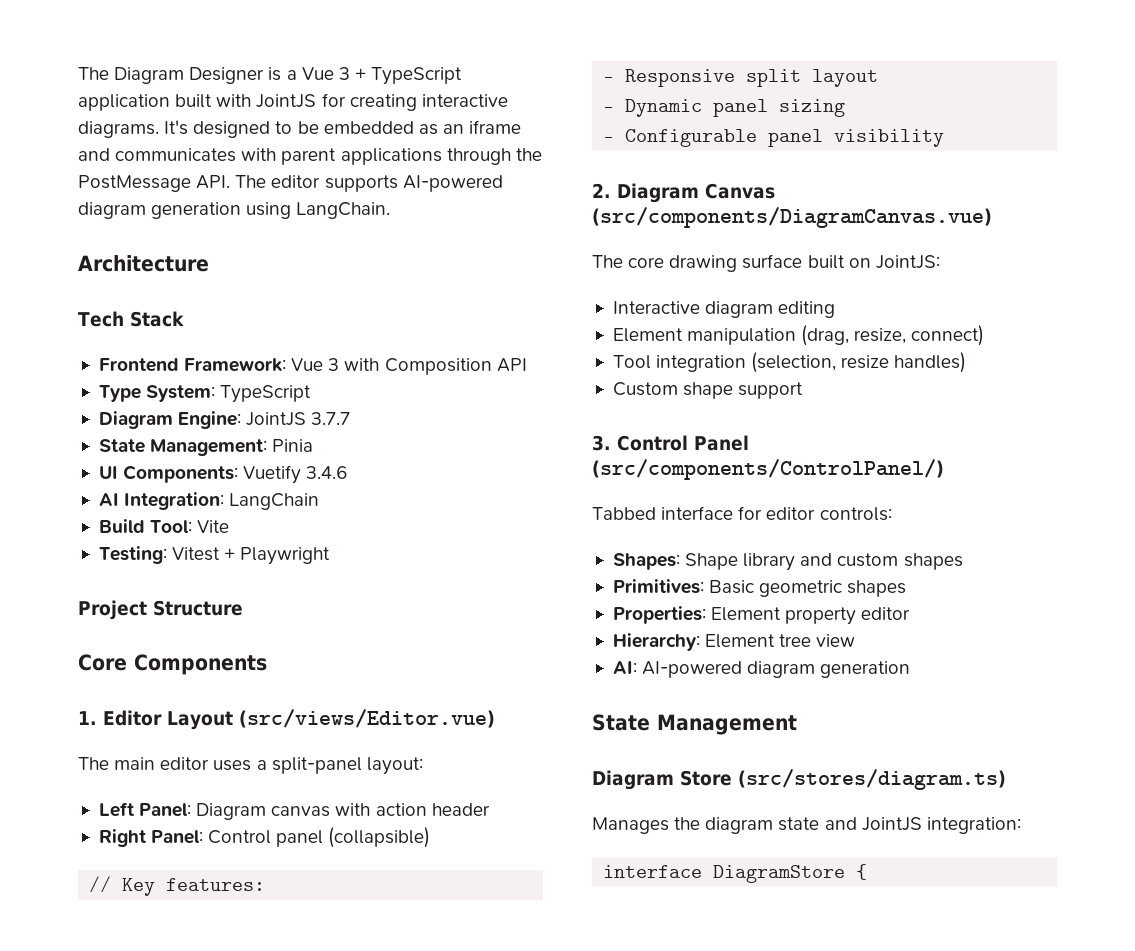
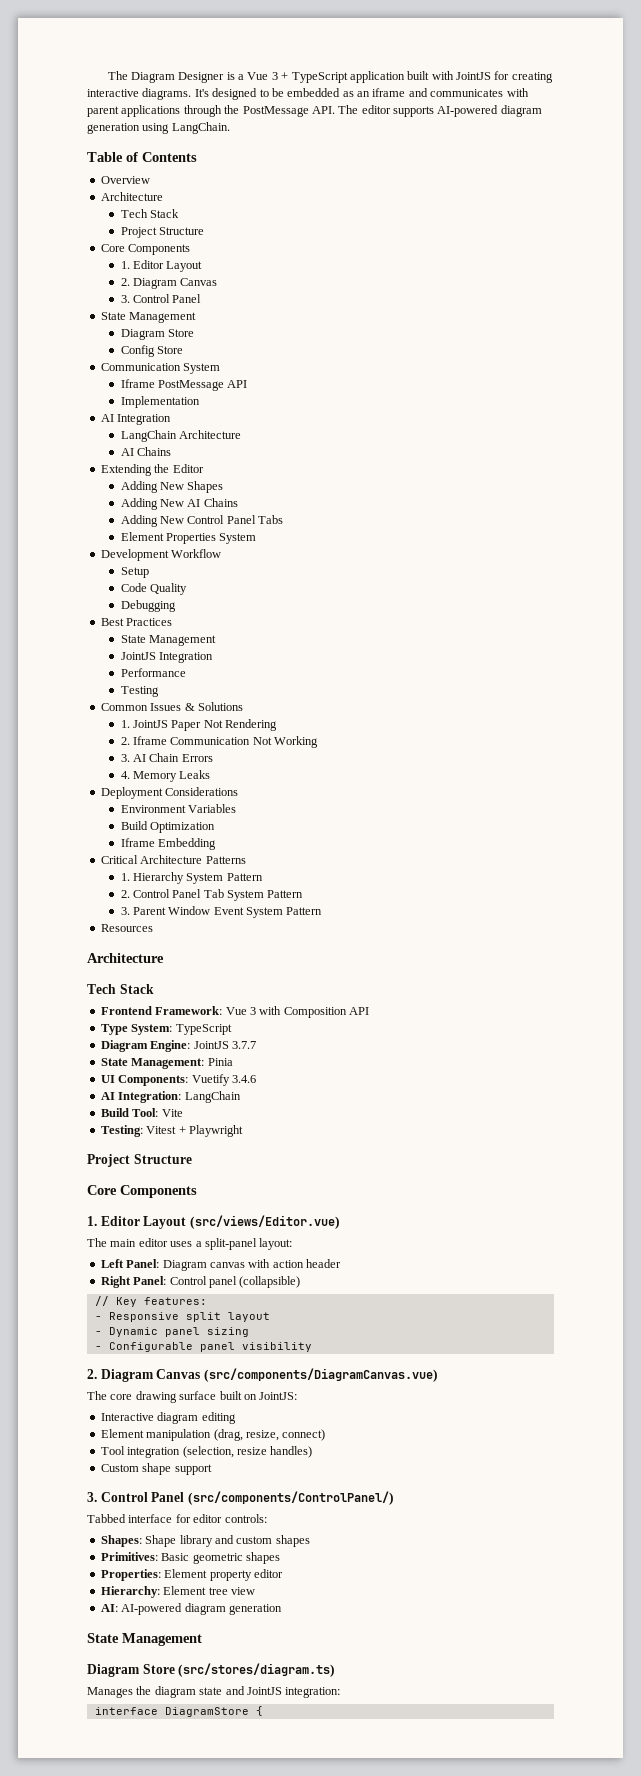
+ Table of Contents
+ Overview
+ Architecture
+ Tech Stack
+ Project Structure
+ Core Components
+ 1. Editor Layout
+ 2. Diagram Canvas
+ 3. Control Panel
+ State Management
+ Diagram Store
+ Config Store
+ Communication System
+ Iframe PostMessage API
+ Implementation
+ AI Integration
+ LangChain Architecture
+ AI Chains
+ Extending the Editor
+ Adding New Shapes
+ Adding New AI Chains
+ Adding New Control Panel Tabs
+ Element Properties System
+ Development Workflow
+ Setup
+ Code Quality
+ Debugging
+ Best Practices
+ State Management
+ JointJS Integration
+ Performance
+ Testing
+ Common Issues & Solutions
+ 1. JointJS Paper Not Rendering
+ 2. Iframe Communication Not Working
+ 3. AI Chain Errors
+ 4. Memory Leaks
+ Deployment Considerations
+ Environment Variables
+ Build Optimization
+ Iframe Embedding
+ Critical Architecture Patterns
+ 1. Hierarchy System Pattern
+ 2. Control Panel Tab System Pattern
+ 3. Parent Window Event System Pattern
+ Resources

